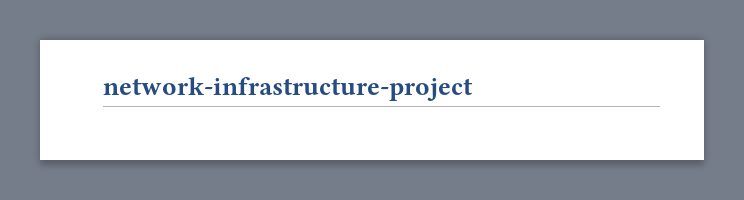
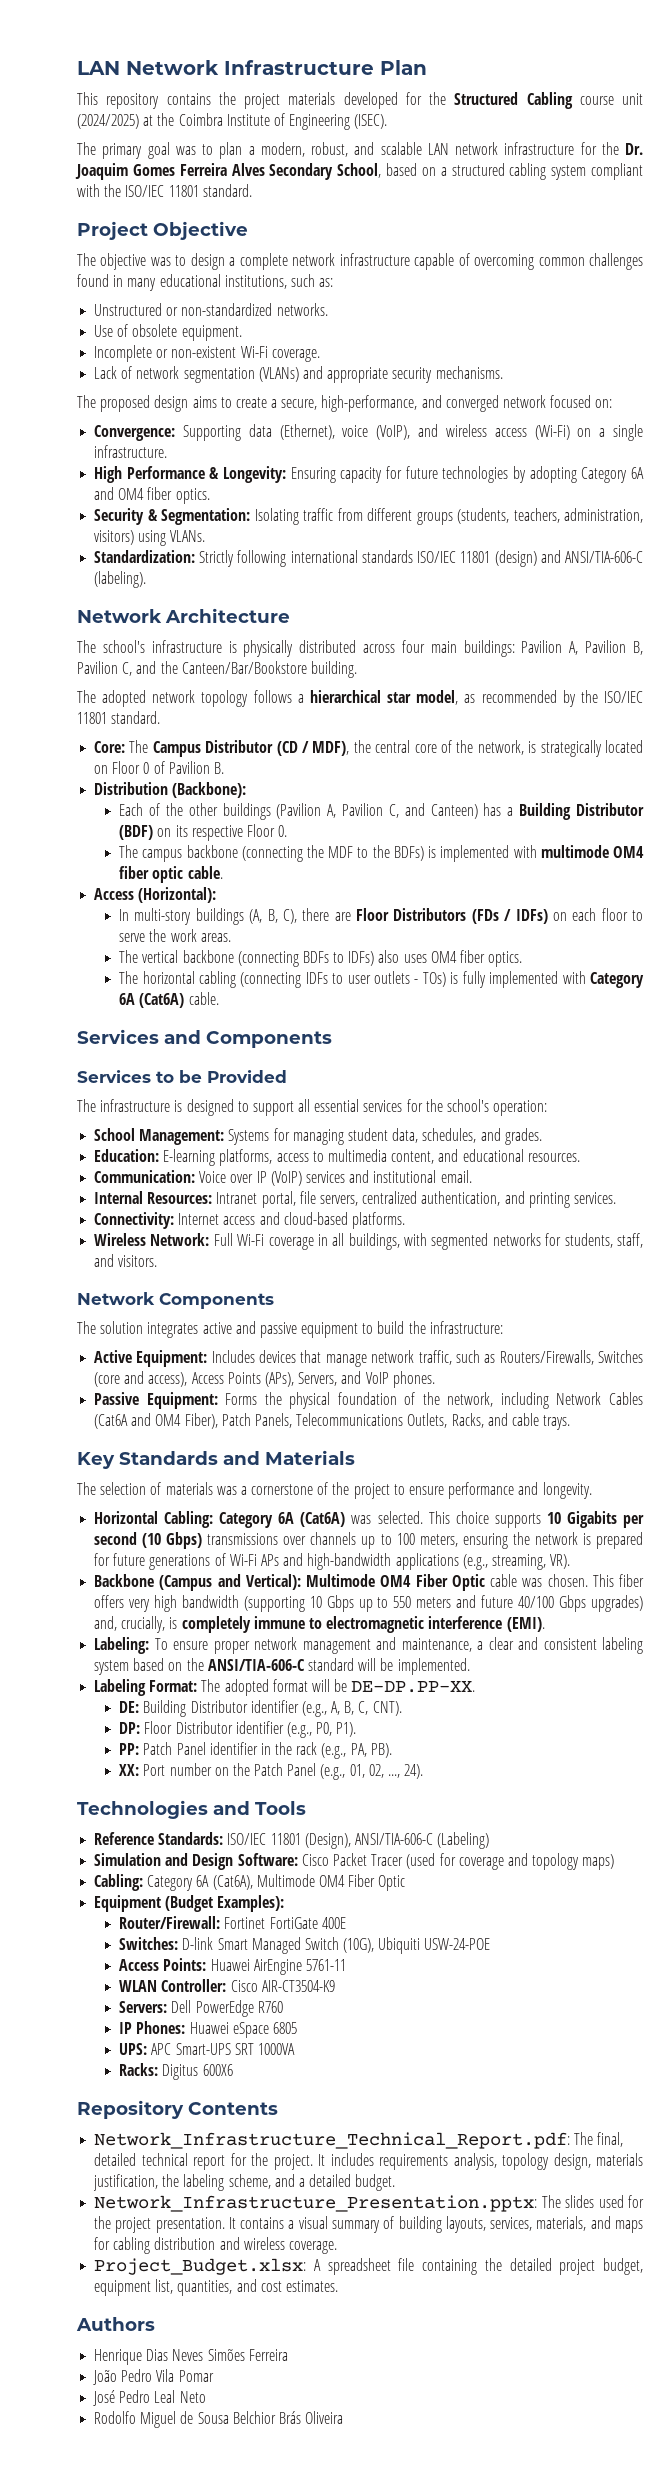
- network-infrastructure-project
+ LAN Network Infrastructure Plan
+ This repository contains the project materials developed for the Structured Cabling course unit (2024/2025) at the Coimbra Institute of Engineering (ISEC).
+ The primary goal was to plan a modern, robust, and scalable LAN network infrastructure for the Dr. Joaquim Gomes Ferreira Alves Secondary School, based on a structured cabling system compliant with the ISO/IEC 11801 standard.
+ Project Objective
+ The objective was to design a complete network infrastructure capable of overcoming common challenges found in many educational institutions, such as:
+ Unstructured or non-standardized networks.
+ Use of obsolete equipment.
+ Incomplete or non-existent Wi-Fi coverage.
+ Lack of network segmentation (VLANs) and appropriate security mechanisms.
+ The proposed design aims to create a secure, high-performance, and converged network focused on:
+ Convergence: Supporting data (Ethernet), voice (VoIP), and wireless access (Wi-Fi) on a single infrastructure.
+ High Performance & Longevity: Ensuring capacity for future technologies by adopting Category 6A and OM4 fiber optics.
+ Security & Segmentation: Isolating traffic from different groups (students, teachers, administration, visitors) using VLANs.
+ Standardization: Strictly following international standards ISO/IEC 11801 (design) and ANSI/TIA-606-C (labeling).
+ Network Architecture
+ The school's infrastructure is physically distributed across four main buildings: Pavilion A, Pavilion B, Pavilion C, and the Canteen/Bar/Bookstore building.
+ The adopted network topology follows a hierarchical star model, as recommended by the ISO/IEC 11801 standard.
+ Core: The Campus Distributor (CD / MDF), the central core of the network, is strategically located on Floor 0 of Pavilion B.
+ Distribution (Backbone):
+ Each of the other buildings (Pavilion A, Pavilion C, and Canteen) has a Building Distributor (BDF) on its respective Floor 0.
+ The campus backbone (connecting the MDF to the BDFs) is implemented with multimode OM4 fiber optic cable.
+ Access (Horizontal):
+ In multi-story buildings (A, B, C), there are Floor Distributors (FDs / IDFs) on each floor to serve the work areas.
+ The vertical backbone (connecting BDFs to IDFs) also uses OM4 fiber optics.
+ The horizontal cabling (connecting IDFs to user outlets - TOs) is fully implemented with Category 6A (Cat6A) cable.
+ Services and Components
+ Services to be Provided
+ The infrastructure is designed to support all essential services for the school's operation:
+ School Management: Systems for managing student data, schedules, and grades.
+ Education: E-learning platforms, access to multimedia content, and educational resources.
+ Communication: Voice over IP (VoIP) services and institutional email.
+ Internal Resources: Intranet portal, file servers, centralized authentication, and printing services.
+ Connectivity: Internet access and cloud-based platforms.
+ Wireless Network: Full Wi-Fi coverage in all buildings, with segmented networks for students, staff, and visitors.
+ Network Components
+ The solution integrates active and passive equipment to build the infrastructure:
+ Active Equipment: Includes devices that manage network traffic, such as Routers/Firewalls, Switches (core and access), Access Points (APs), Servers, and VoIP phones.
+ Passive Equipment: Forms the physical foundation of the network, including Network Cables (Cat6A and OM4 Fiber), Patch Panels, Telecommunications Outlets, Racks, and cable trays.
+ Key Standards and Materials
+ The selection of materials was a cornerstone of the project to ensure performance and longevity.
+ Horizontal Cabling: Category 6A (Cat6A) was selected. This choice supports 10 Gigabits per second (10 Gbps) transmissions over channels up to 100 meters, ensuring the network is prepared for future generations of Wi-Fi APs and high-bandwidth applications (e.g., streaming, VR).
+ Backbone (Campus and Vertical): Multimode OM4 Fiber Optic cable was chosen. This fiber offers very high bandwidth (supporting 10 Gbps up to 550 meters and future 40/100 Gbps upgrades) and, crucially, is completely immune to electromagnetic interference (EMI).
+ Labeling: To ensure proper network management and maintenance, a clear and consistent labeling system based on the ANSI/TIA-606-C standard will be implemented.
+ Labeling Format: The adopted format will be DE-DP.PP-XX.
+ DE: Building Distributor identifier (e.g., A, B, C, CNT).
+ DP: Floor Distributor identifier (e.g., P0, P1).
+ PP: Patch Panel identifier in the rack (e.g., PA, PB).
+ XX: Port number on the Patch Panel (e.g., 01, 02, ..., 24).
+ Technologies and Tools
+ Reference Standards: ISO/IEC 11801 (Design), ANSI/TIA-606-C (Labeling)
+ Simulation and Design Software: Cisco Packet Tracer (used for coverage and topology maps)
+ Cabling: Category 6A (Cat6A), Multimode OM4 Fiber Optic
+ Equipment (Budget Examples):
+ Router/Firewall: Fortinet FortiGate 400E
+ Switches: D-link Smart Managed Switch (10G), Ubiquiti USW-24-POE
+ Access Points: Huawei AirEngine 5761-11
+ WLAN Controller: Cisco AIR-CT3504-K9
+ Servers: Dell PowerEdge R760
+ IP Phones: Huawei eSpace 6805
+ UPS: APC Smart-UPS SRT 1000VA
+ Racks: Digitus 600X6
+ Repository Contents
+ Network_Infrastructure_Technical_Report.pdf: The final, detailed technical report for the project. It includes requirements analysis, topology design, materials justification, the labeling scheme, and a detailed budget.
+ Network_Infrastructure_Presentation.pptx: The slides used for the project presentation. It contains a visual summary of building layouts, services, materials, and maps for cabling distribution and wireless coverage.
+ Project_Budget.xlsx: A spreadsheet file containing the detailed project budget, equipment list, quantities, and cost estimates.
+ Authors
+ Henrique Dias Neves Simões Ferreira
+ João Pedro Vila Pomar
+ José Pedro Leal Neto
+ Rodolfo Miguel de Sousa Belchior Brás Oliveira

